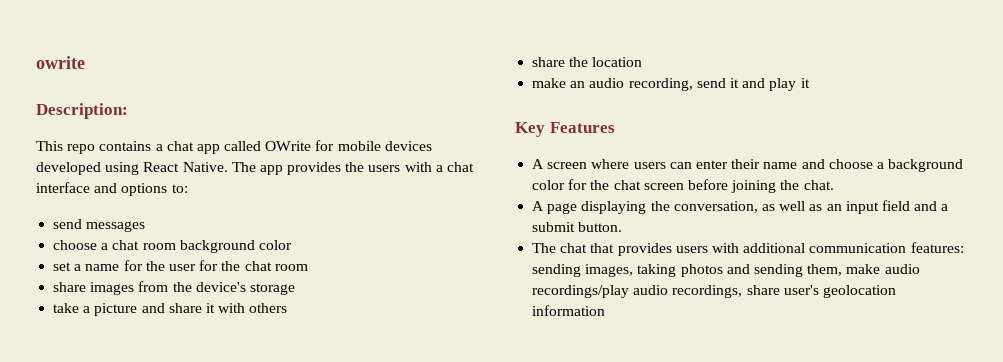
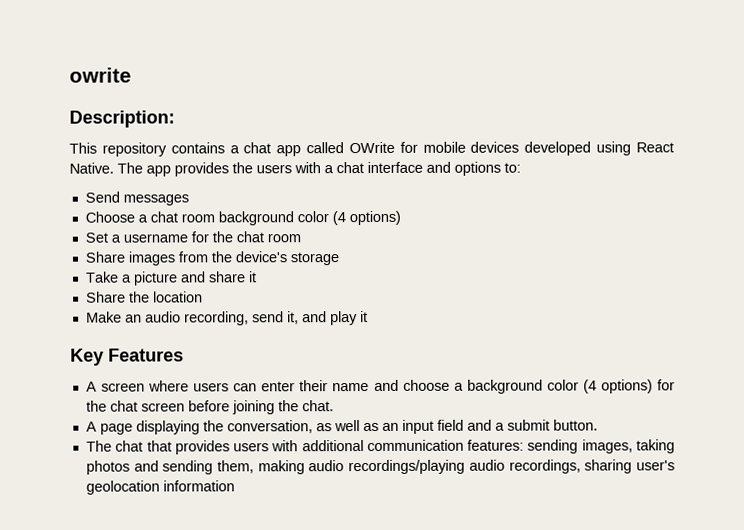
- This repo contains a chat app called OWrite for mobile devices developed using React Native.
+ This repository contains a chat app called OWrite for mobile devices developed using React Native.
- send messages
+ Send messages
- choose a chat room background color
- set a name for the user for the chat room
+ Choose a chat room background color (4 options)
+ Set a username for the chat room
- share images from the device's storage
+ Share images from the device's storage
- take a picture and share it with others
- share the location
+ Take a picture and share it
+ Share the location
- make an audio recording, send it and play it
+ Make an audio recording, send it, and play it
- A screen where users can enter their name and choose a background color for the chat screen before joining the chat.
+ A screen where users can enter their name and choose a background color (4 options) for the chat screen before joining the chat.
- The chat that provides users with additional communication features: sending images, taking photos and sending them, make audio recordings/play audio recordings, share user's geolocation information
+ The chat that provides users with additional communication features: sending images, taking photos and sending them, making audio recordings/playing audio recordings, sharing user's geolocation information

